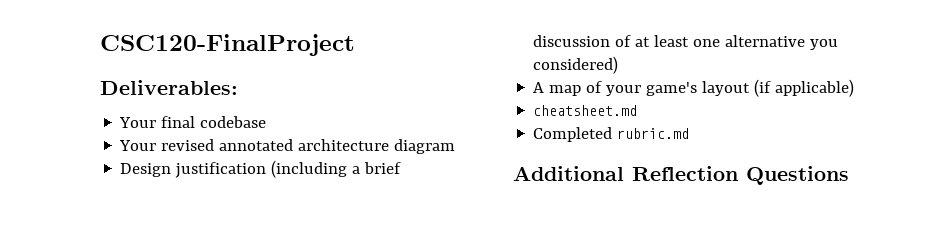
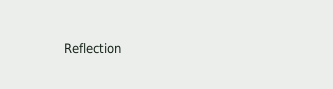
- CSC120-FinalProject
- Deliverables:
- Your final codebase
- Your revised annotated architecture diagram
- Design justification (including a brief discussion of at least one alternative you considered)
- A map of your game's layout (if applicable)
- cheatsheet.md
- Completed rubric.md
- Additional Reflection Questions
+ Reflection

